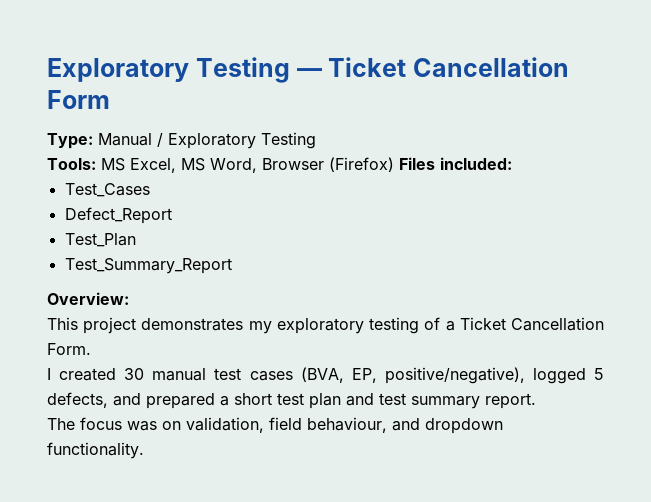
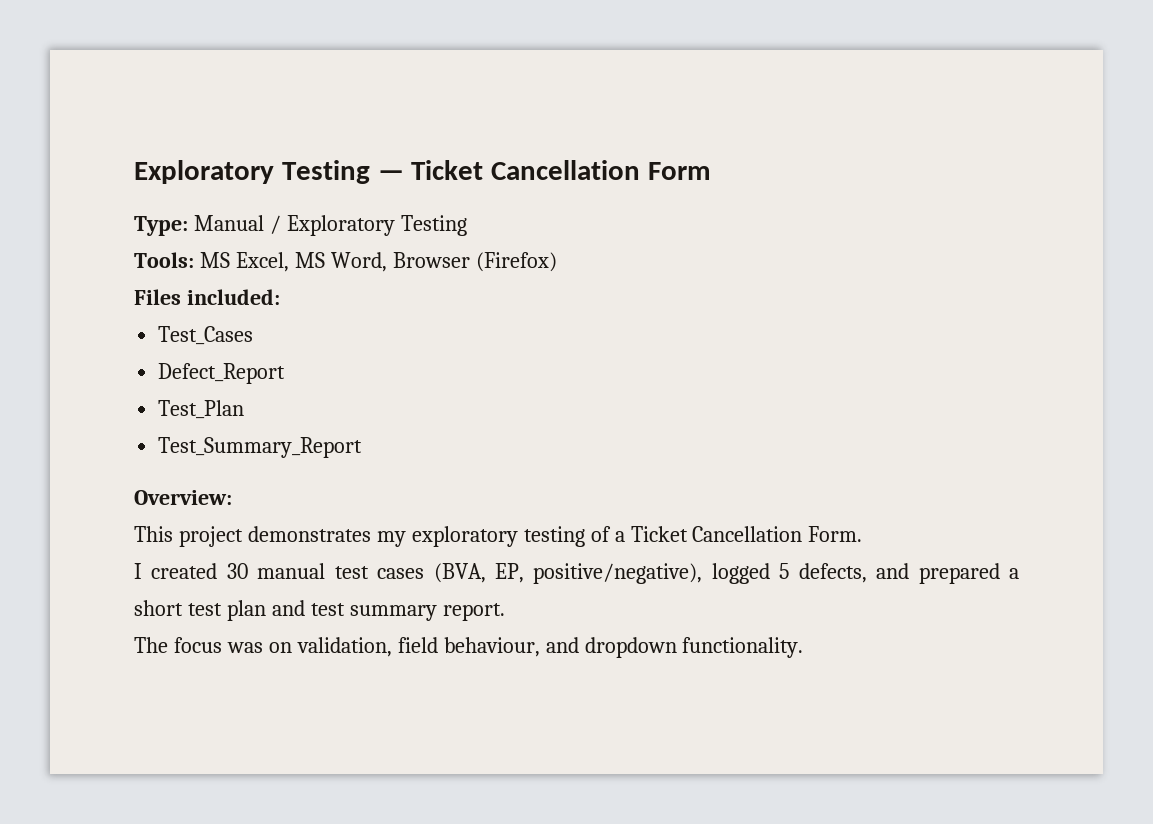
- Tools: MS Excel, MS Word, Browser (Firefox) Files included:
+ Tools: MS Excel, MS Word, Browser (Firefox)
+ Files included:

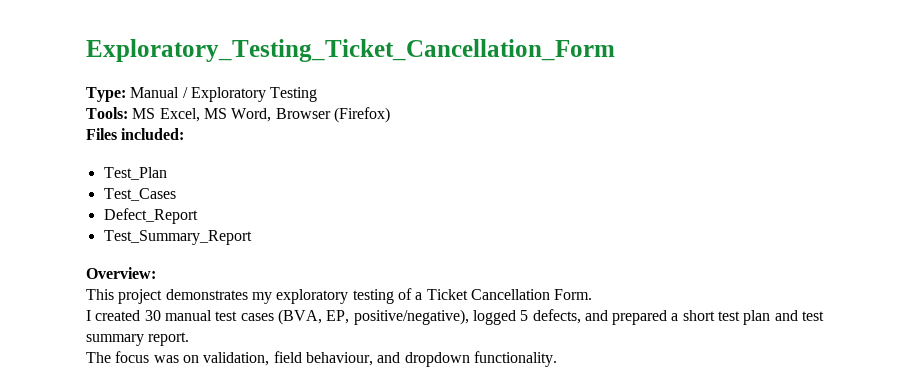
- Exploratory Testing — Ticket Cancellation Form
+ Exploratory_Testing_Ticket_Cancellation_Form
+ Test_Plan
- Test_Plan

